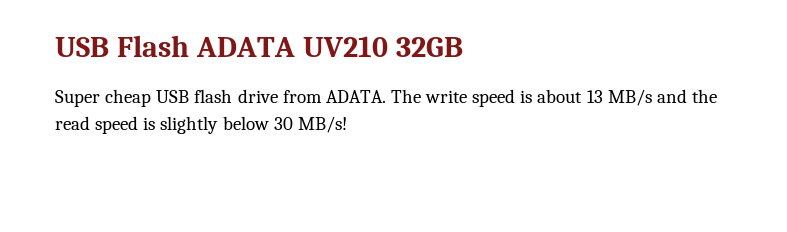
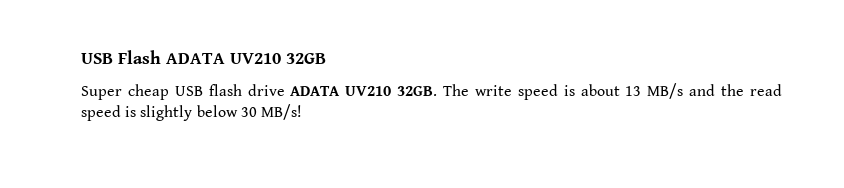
- Super cheap USB flash drive from ADATA.
+ Super cheap USB flash drive ADATA UV210 32GB.

